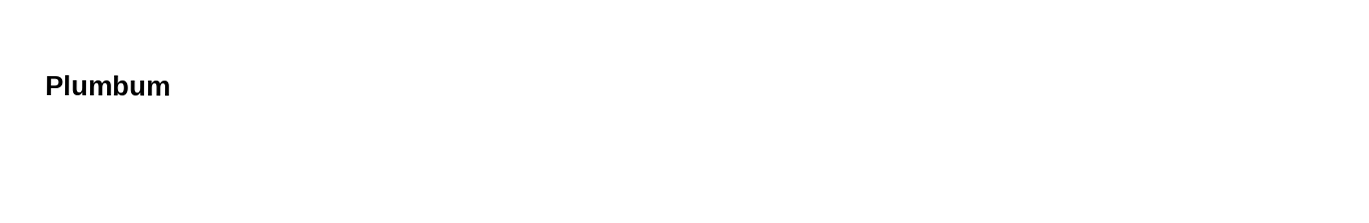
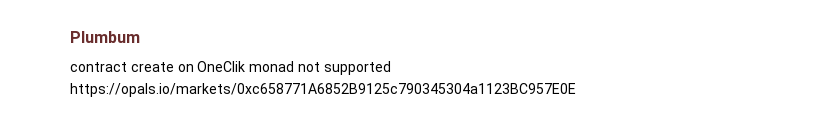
+ contract create on OneClik monad not supported https://opals.io/markets/0xc658771A6852B9125c790345304a1123BC957E0E

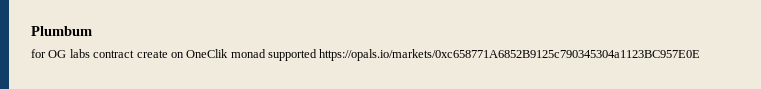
- contract create on OneClik monad not supported https://opals.io/markets/0xc658771A6852B9125c790345304a1123BC957E0E
+ for OG labs contract create on OneClik monad supported https://opals.io/markets/0xc658771A6852B9125c790345304a1123BC957E0E

